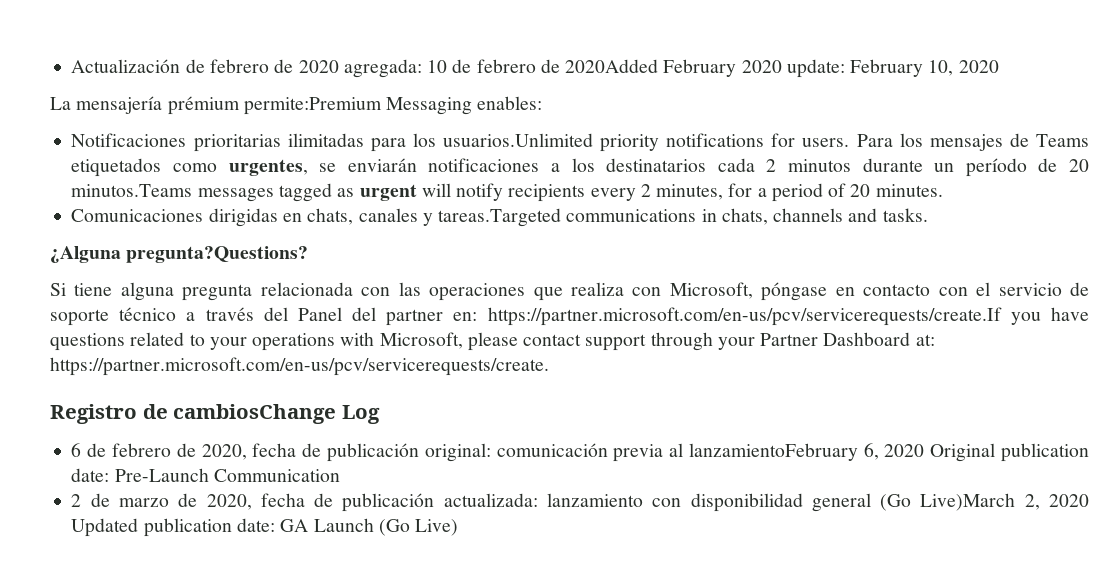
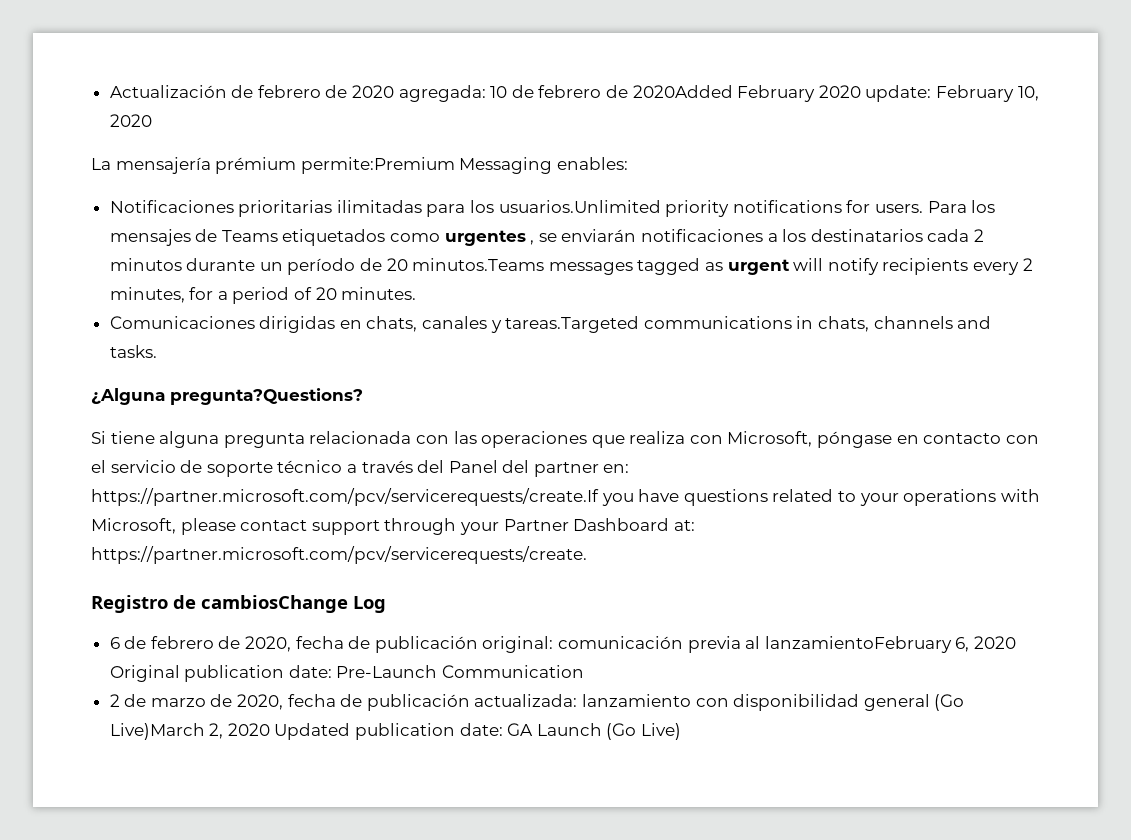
- Para los mensajes de Teams etiquetados como urgentes, se enviarán notificaciones a los destinatarios cada 2 minutos durante un período de 20 minutos.Teams messages tagged as urgent will notify recipients every 2 minutes, for a period of 20 minutes.
+ Para los mensajes de Teams etiquetados como urgentes , se enviarán notificaciones a los destinatarios cada 2 minutos durante un período de 20 minutos.Teams messages tagged as urgent will notify recipients every 2 minutes, for a period of 20 minutes.
- Si tiene alguna pregunta relacionada con las operaciones que realiza con Microsoft, póngase en contacto con el servicio de soporte técnico a través del Panel del partner en: https://partner.microsoft.com/en-us/pcv/servicerequests/create.If you have questions related to your operations with Microsoft, please contact support through your Partner Dashboard at: https://partner.microsoft.com/en-us/pcv/servicerequests/create.
+ Si tiene alguna pregunta relacionada con las operaciones que realiza con Microsoft, póngase en contacto con el servicio de soporte técnico a través del Panel del partner en: https://partner.microsoft.com/pcv/servicerequests/create.If you have questions related to your operations with Microsoft, please contact support through your Partner Dashboard at: https://partner.microsoft.com/pcv/servicerequests/create.

